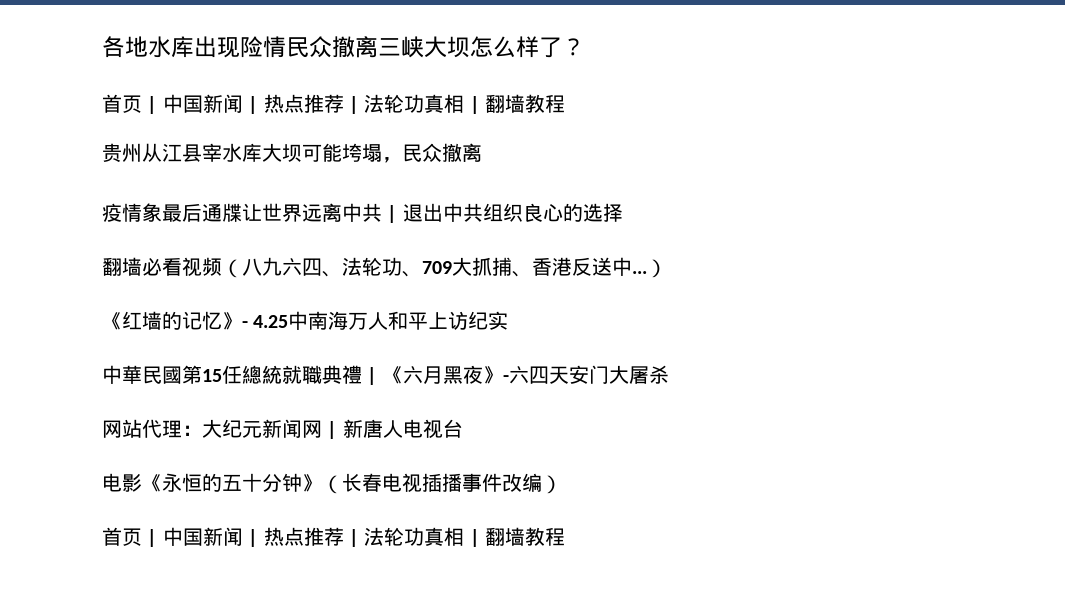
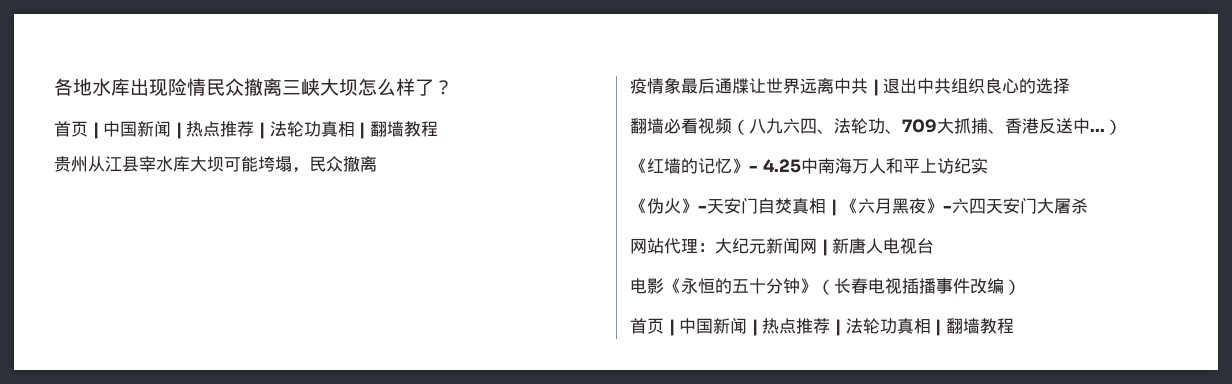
- 中華民國第15任總統就職典禮 | 《六月黑夜》-六四天安门大屠杀
+ 《伪火》-天安门自焚真相 | 《六月黑夜》-六四天安门大屠杀

